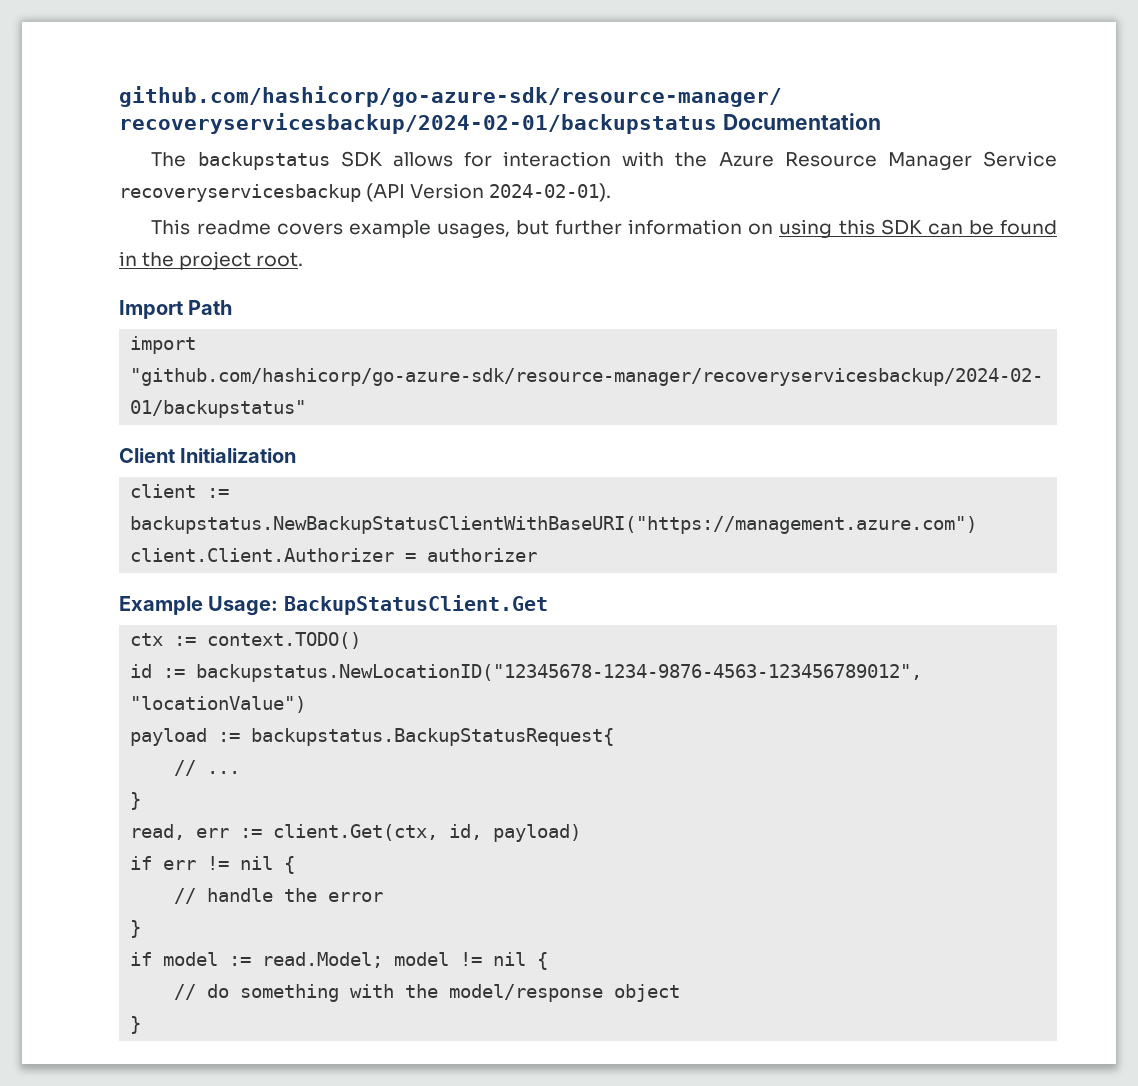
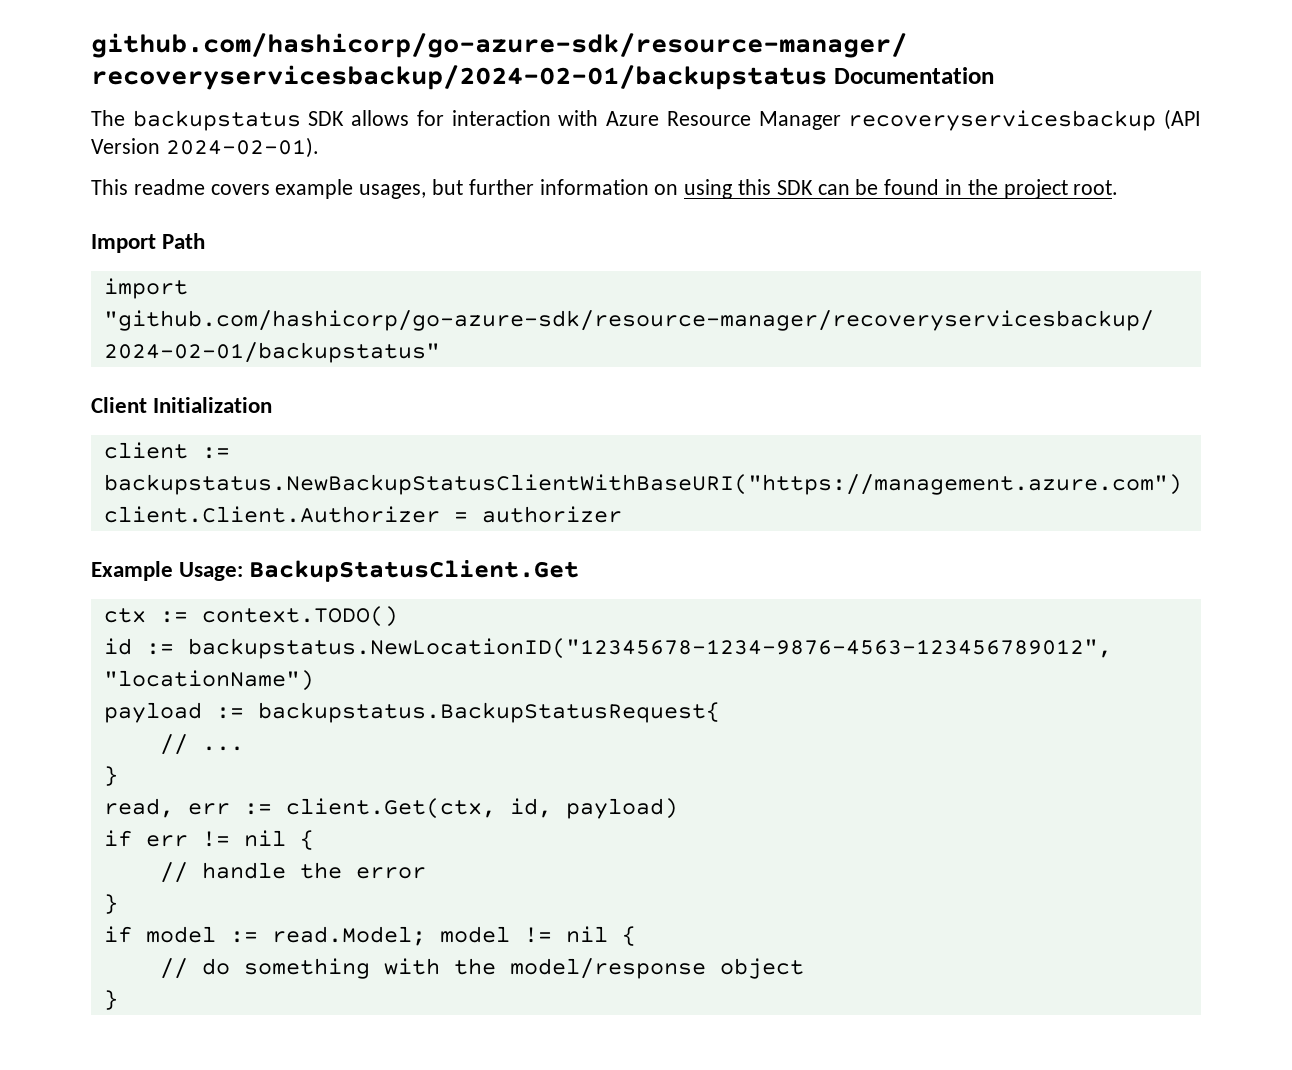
- The backupstatus SDK allows for interaction with the Azure Resource Manager Service recoveryservicesbackup (API Version 2024-02-01).
+ The backupstatus SDK allows for interaction with Azure Resource Manager recoveryservicesbackup (API Version 2024-02-01).
- id := backupstatus.NewLocationID("12345678-1234-9876-4563-123456789012", "locationValue")
+ id := backupstatus.NewLocationID("12345678-1234-9876-4563-123456789012", "locationName")

